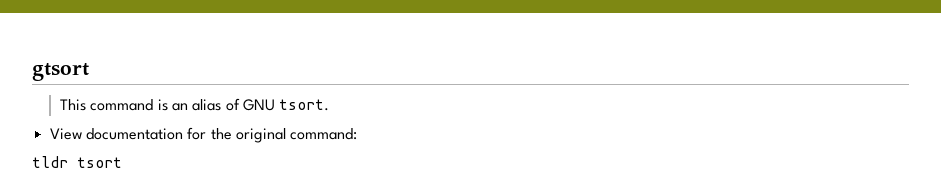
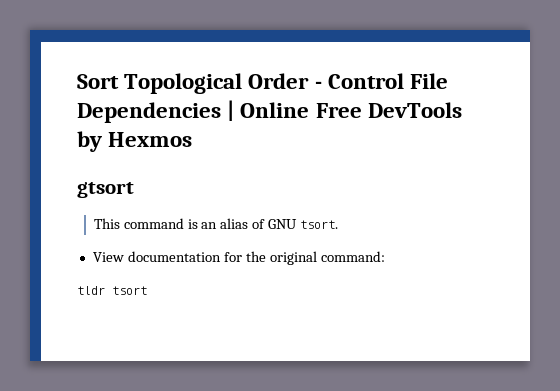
+ Sort Topological Order - Control File Dependencies | Online Free DevTools by Hexmos

